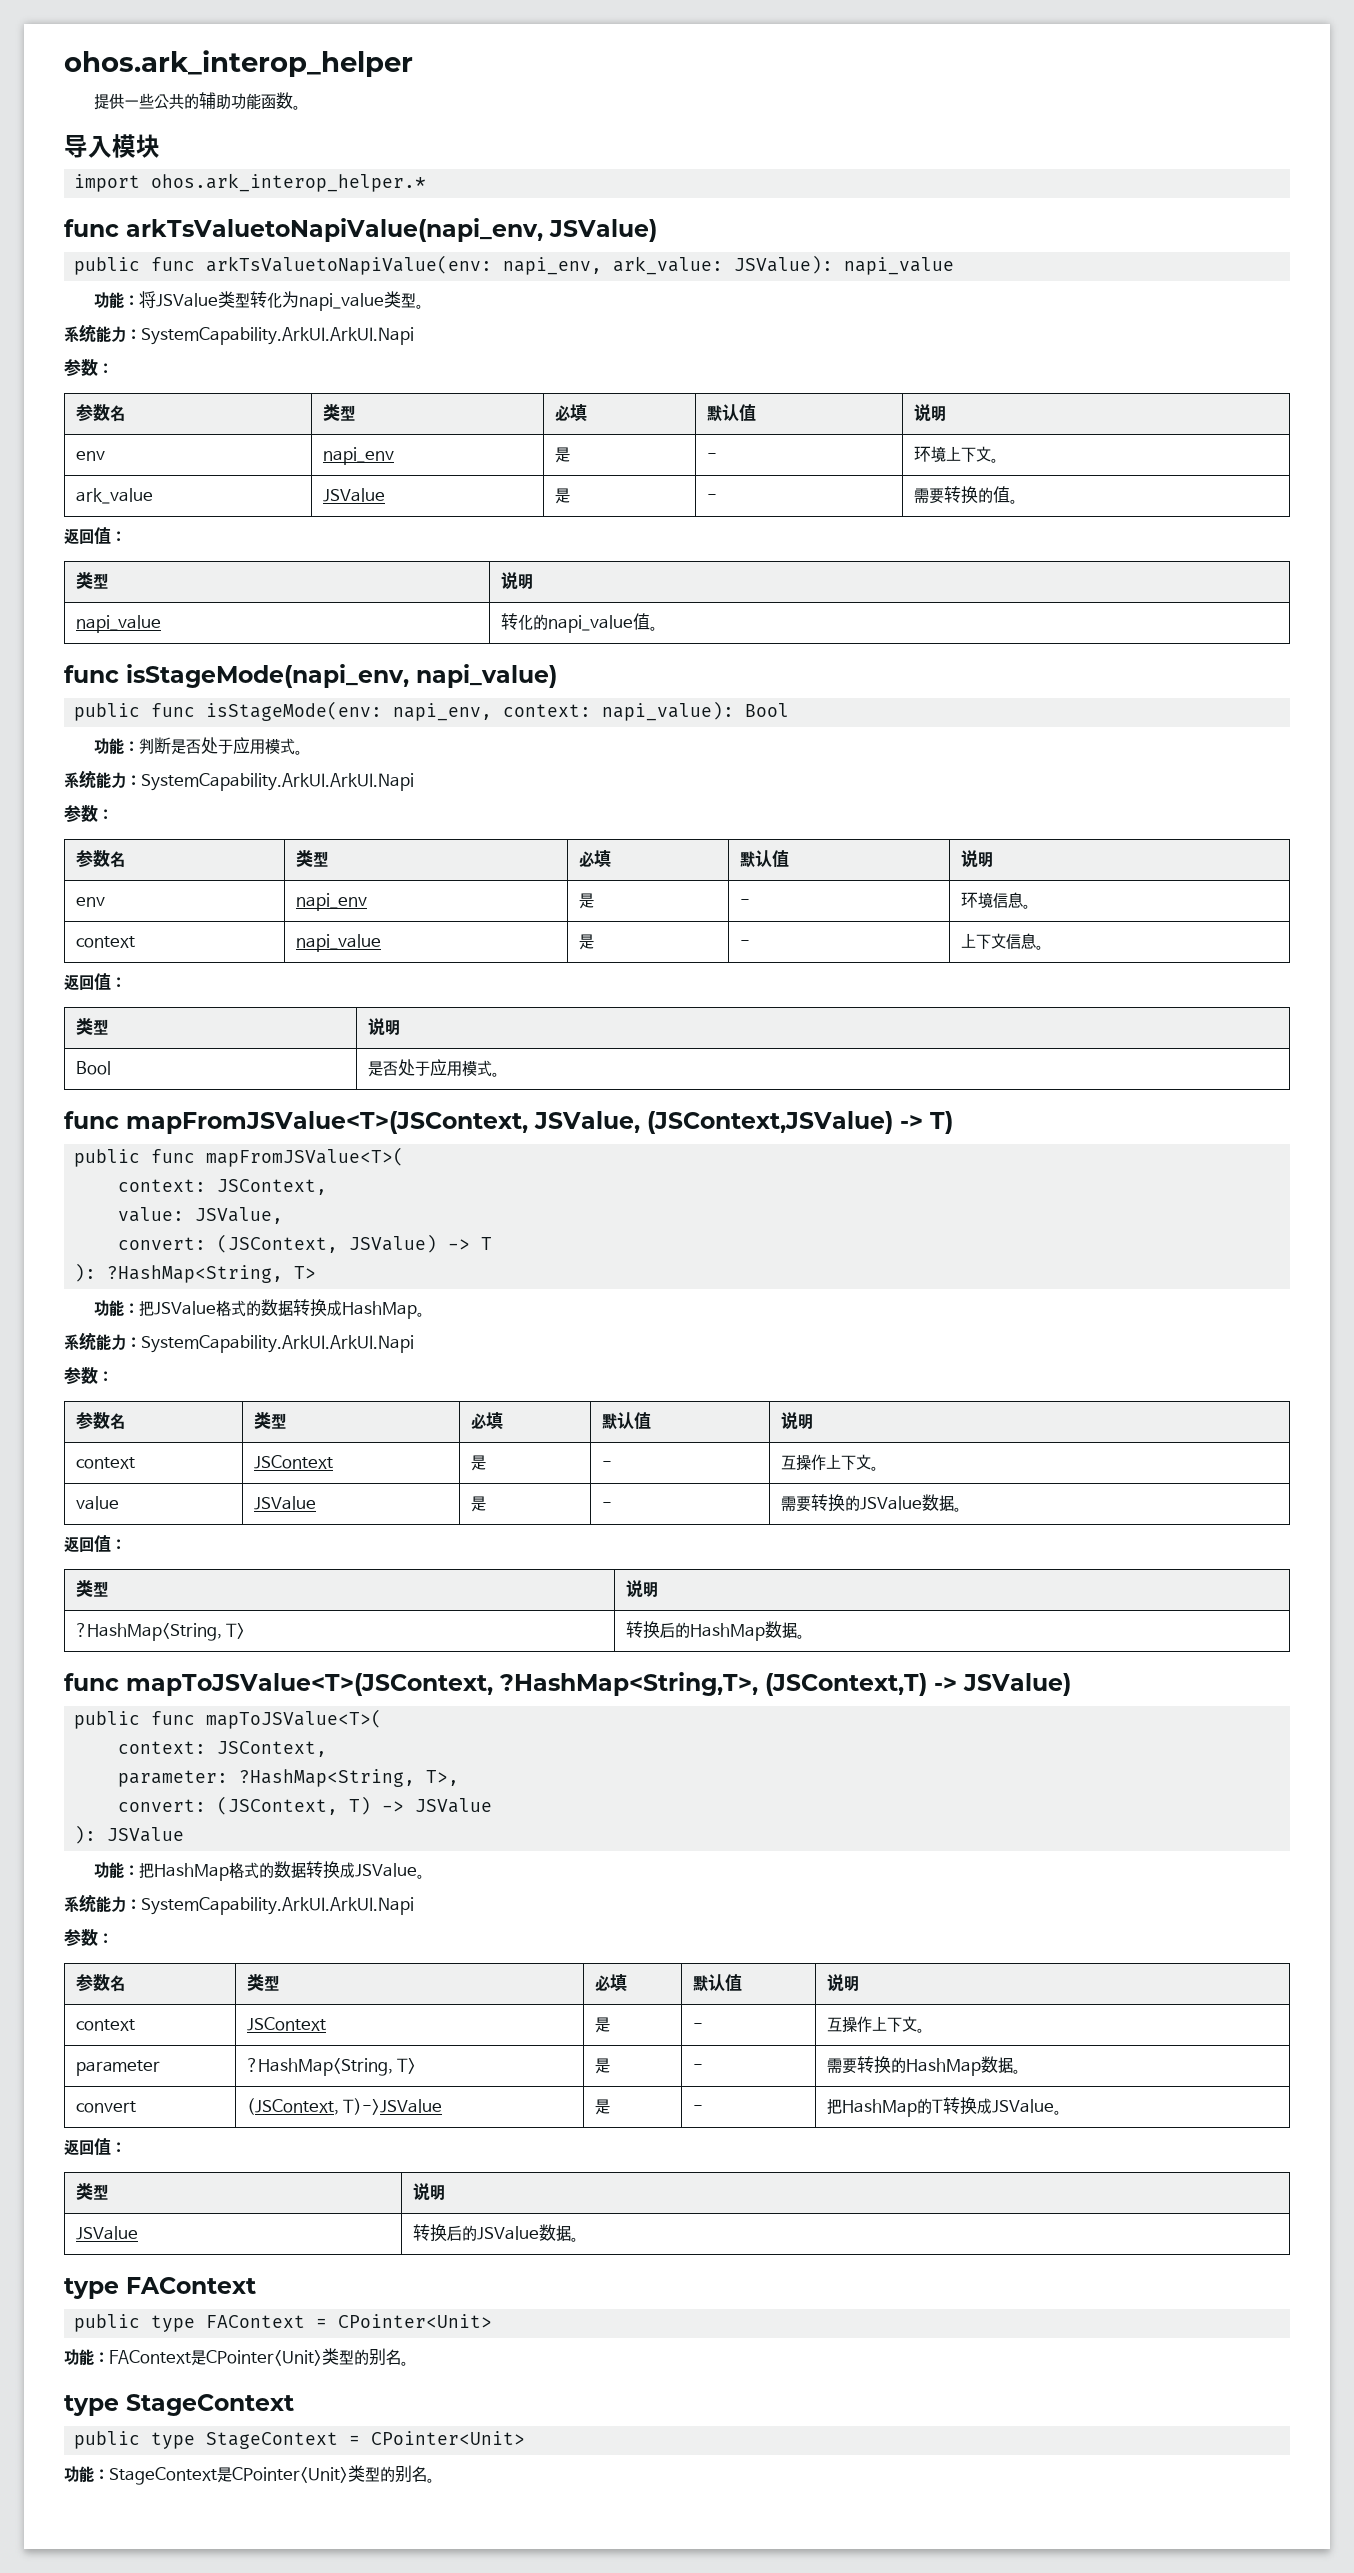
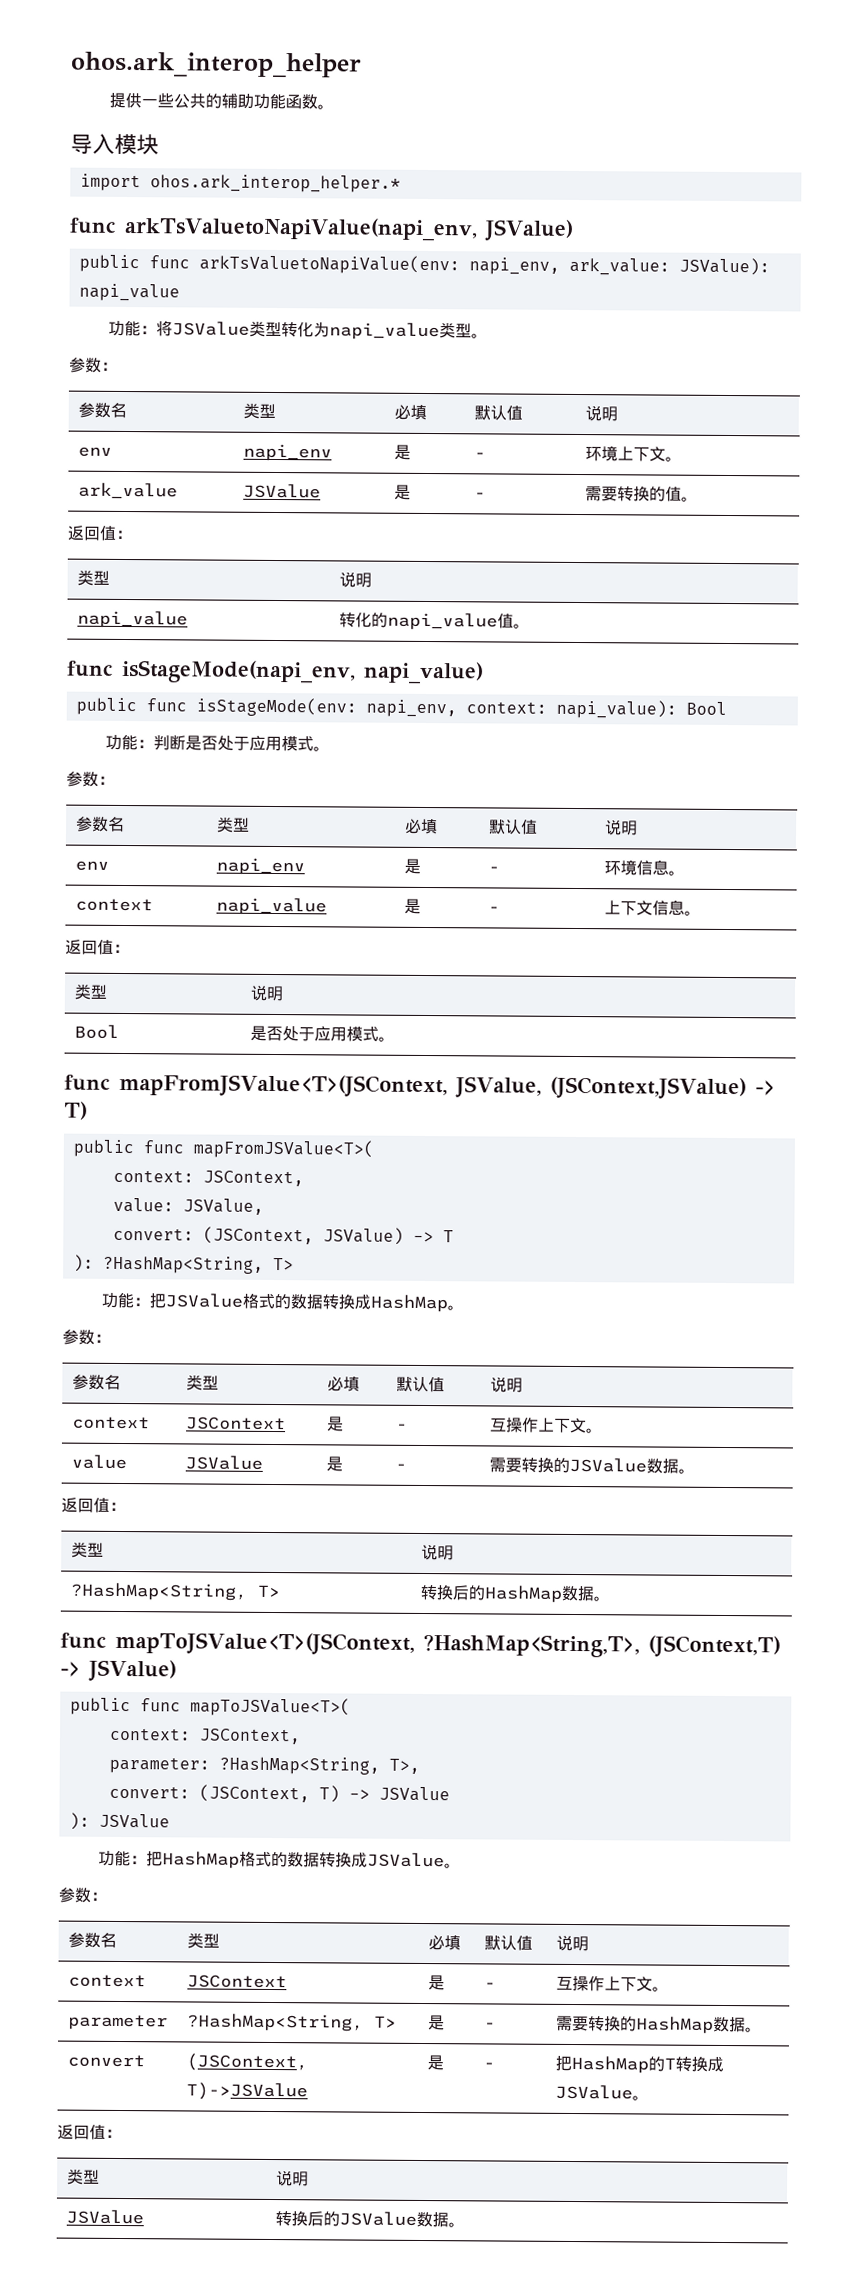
  功能：将JSValue类型转化为napi_value类型。
- 系统能力：SystemCapability.ArkUI.ArkUI.Napi
  功能：判断是否处于应用模式。
- 系统能力：SystemCapability.ArkUI.ArkUI.Napi
  功能：把JSValue格式的数据转换成HashMap。
- 系统能力：SystemCapability.ArkUI.ArkUI.Napi
  功能：把HashMap格式的数据转换成JSValue。
- 系统能力：SystemCapability.ArkUI.ArkUI.Napi
  JSValue | 转换后的JSValue数据。
- type FAContext
- public type FAContext = CPointer<Unit>
- 功能：FAContext是CPointer<Unit>类型的别名。
- type StageContext
- public type StageContext = CPointer<Unit>
- 功能：StageContext是CPointer<Unit>类型的别名。

